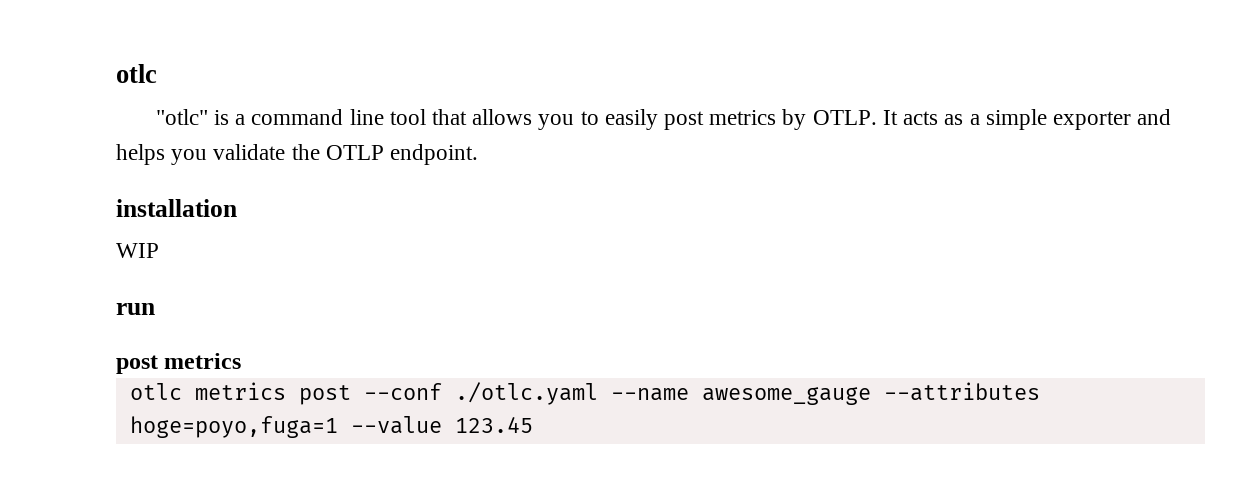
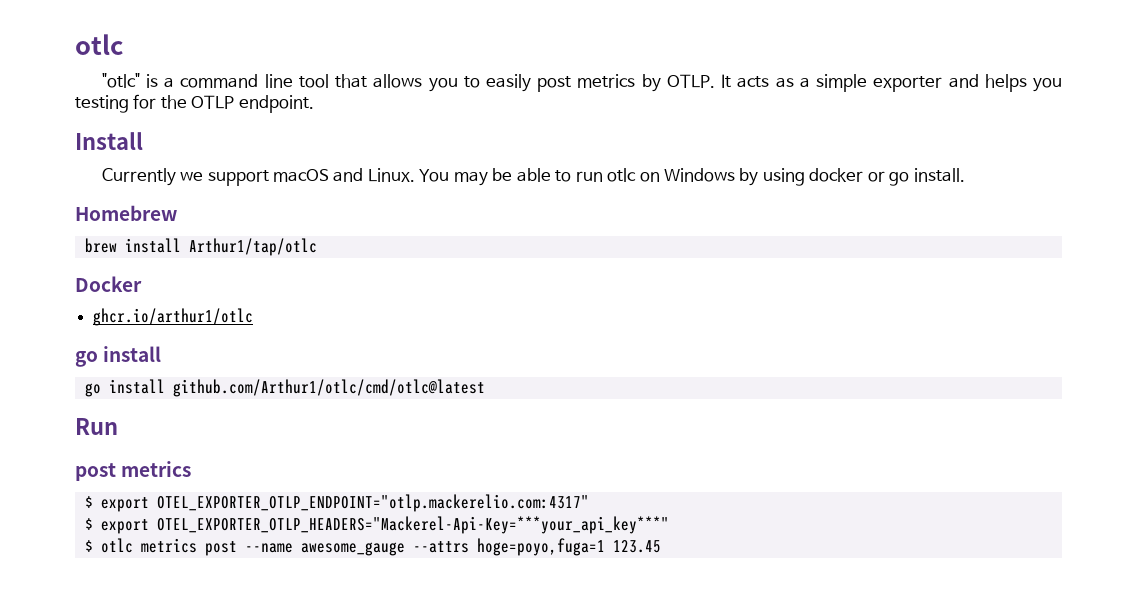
- It acts as a simple exporter and helps you validate the OTLP endpoint.
+ It acts as a simple exporter and helps you testing for the OTLP endpoint.
- installation
- WIP
- run
+ Install
+ Currently we support macOS and Linux. You may be able to run otlc on Windows by using docker or go install.
+ Homebrew
+ brew install Arthur1/tap/otlc
+ Docker
+ ghcr.io/arthur1/otlc
+ go install
+ go install github.com/Arthur1/otlc/cmd/otlc@latest
+ Run
  post metrics
- otlc metrics post --conf ./otlc.yaml --name awesome_gauge --attributes hoge=poyo,fuga=1 --value 123.45
+ $ export OTEL_EXPORTER_OTLP_ENDPOINT="otlp.mackerelio.com:4317"
+ $ export OTEL_EXPORTER_OTLP_HEADERS="Mackerel-Api-Key=***your_api_key***"
+ $ otlc metrics post --name awesome_gauge --attrs hoge=poyo,fuga=1 123.45

